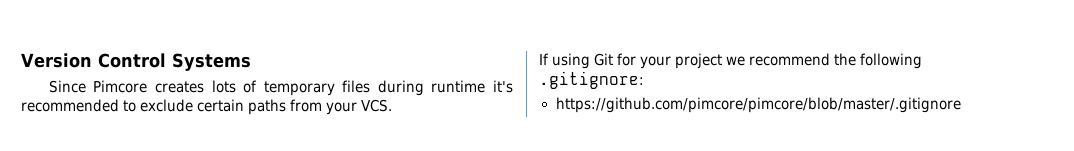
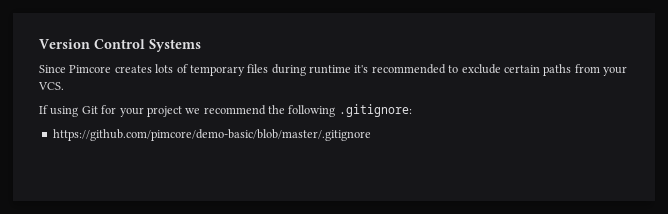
- https://github.com/pimcore/pimcore/blob/master/.gitignore
+ https://github.com/pimcore/demo-basic/blob/master/.gitignore

